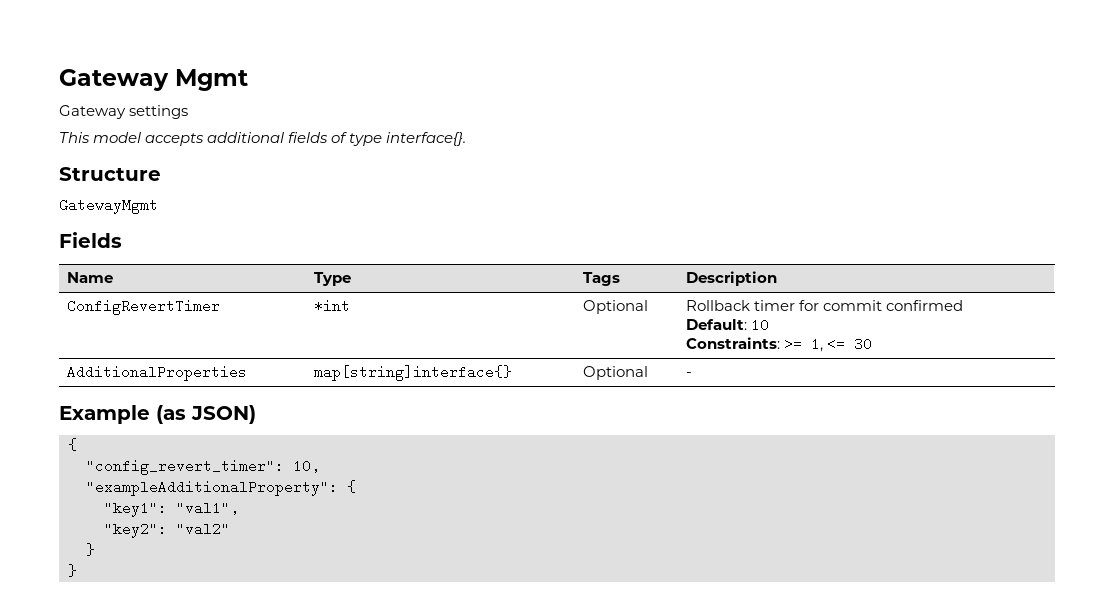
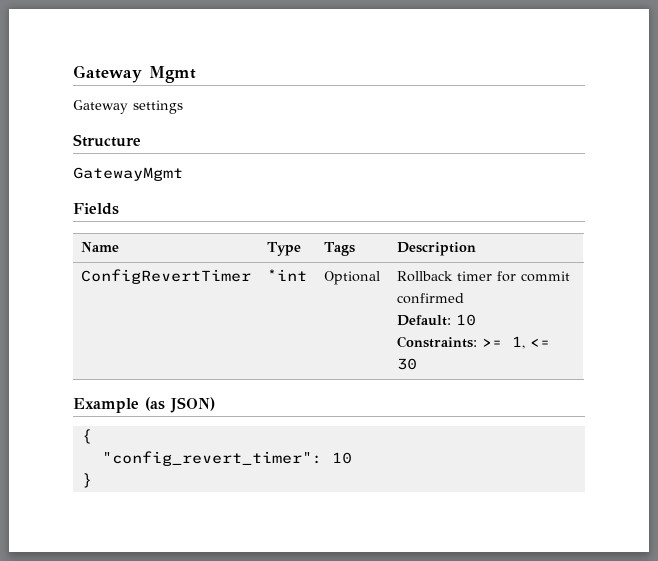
- This model accepts additional fields of type interface{}.
- AdditionalProperties | map[string]interface{} | Optional | -
- "config_revert_timer": 10,
- "exampleAdditionalProperty": {
- "key1": "val1",
- "key2": "val2"
- }
+ "config_revert_timer": 10

